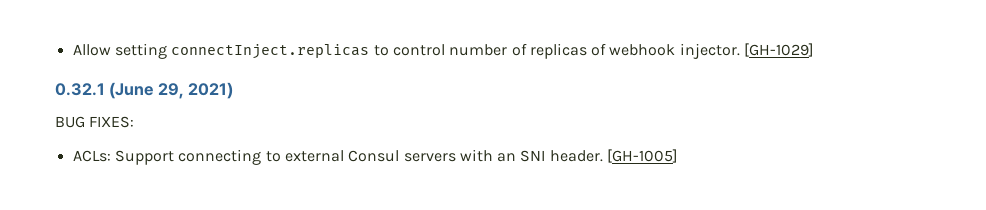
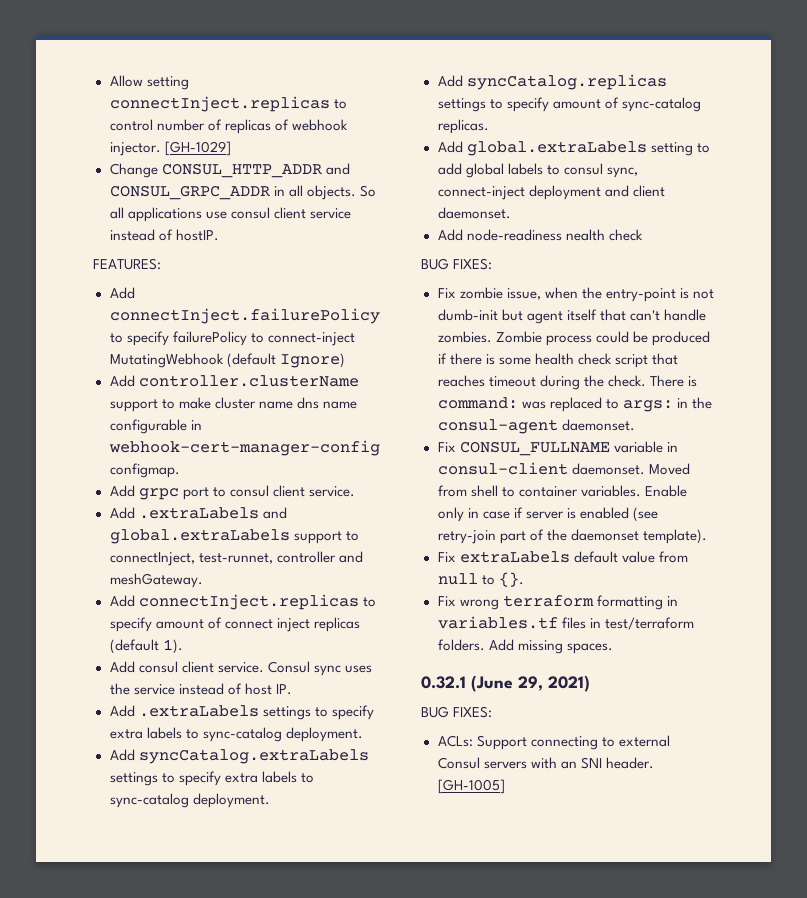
+ Change CONSUL_HTTP_ADDR and CONSUL_GRPC_ADDR in all objects. So all applications use consul client service instead of hostIP.
+ FEATURES:
+ Add connectInject.failurePolicy to specify failurePolicy to connect-inject MutatingWebhook (default Ignore)
+ Add controller.clusterName support to make cluster name dns name configurable in webhook-cert-manager-config configmap.
+ Add grpc port to consul client service.
+ Add .extraLabels and global.extraLabels support to connectInject, test-runnet, controller and meshGateway.
+ Add connectInject.replicas to specify amount of connect inject replicas (default 1).
+ Add consul client service. Consul sync uses the service instead of host IP.
+ Add .extraLabels settings to specify extra labels to sync-catalog deployment.
+ Add syncCatalog.extraLabels settings to specify extra labels to sync-catalog deployment.
+ Add syncCatalog.replicas settings to specify amount of sync-catalog replicas.
+ Add global.extraLabels setting to add global labels to consul sync, connect-inject deployment and client daemonset.
+ Add node-readiness nealth check
+ BUG FIXES:
+ Fix zombie issue, when the entry-point is not dumb-init but agent itself that can't handle zombies. Zombie process could be produced if there is some health check script that reaches timeout during the check. There is command: was replaced to args: in the consul-agent daemonset.
+ Fix CONSUL_FULLNAME variable in consul-client daemonset. Moved from shell to container variables. Enable only in case if server is enabled (see retry-join part of the daemonset template).
+ Fix extraLabels default value from null to {}.
+ Fix wrong terraform formatting in variables.tf files in test/terraform folders. Add missing spaces.

